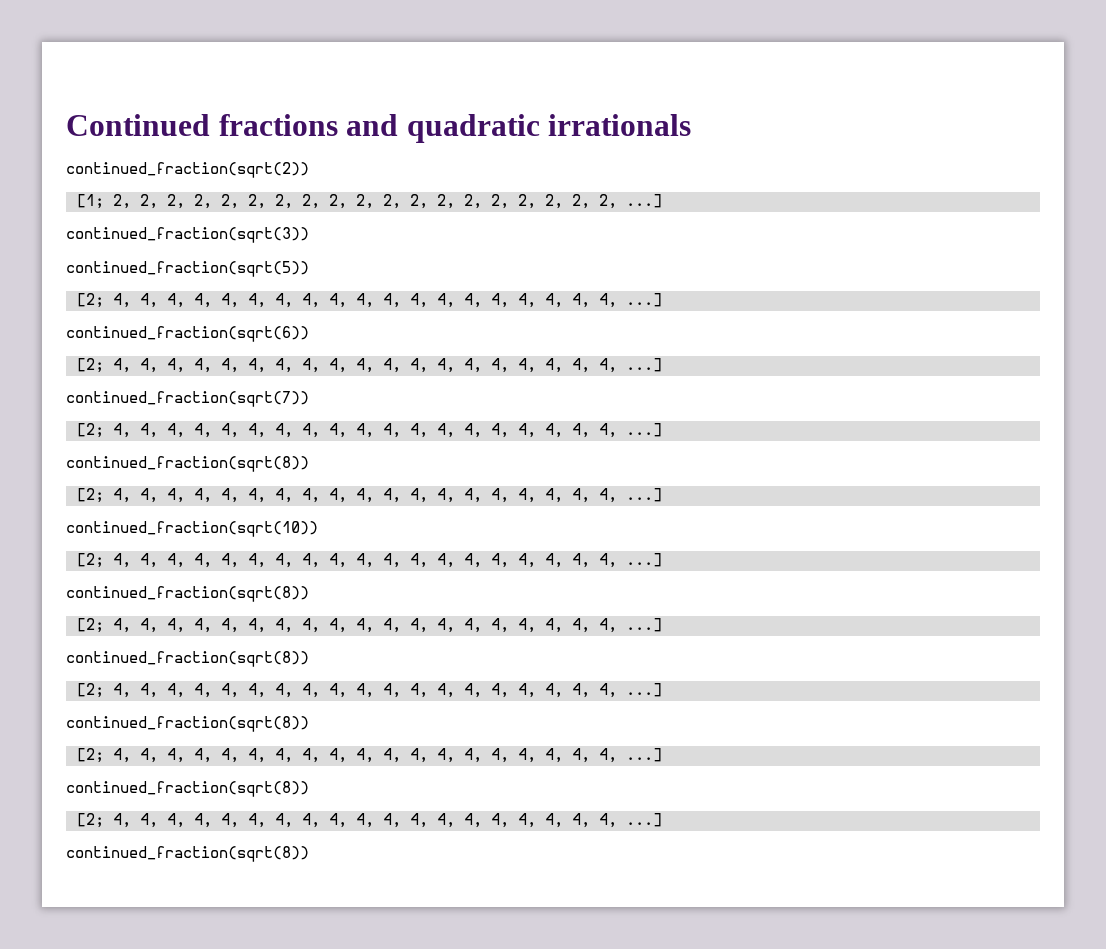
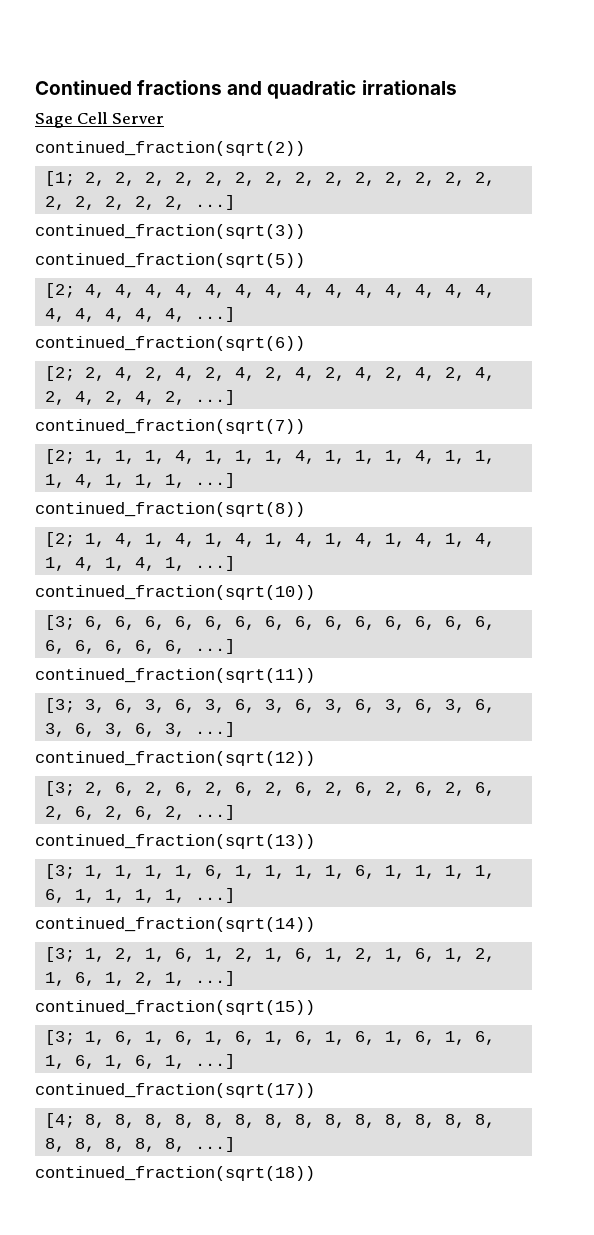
+ Sage Cell Server
  continued_fraction(sqrt(6))
- [2; 4, 4, 4, 4, 4, 4, 4, 4, 4, 4, 4, 4, 4, 4, 4, 4, 4, 4, 4, ...]
+ [2; 2, 4, 2, 4, 2, 4, 2, 4, 2, 4, 2, 4, 2, 4, 2, 4, 2, 4, 2, ...]
  continued_fraction(sqrt(7))
- [2; 4, 4, 4, 4, 4, 4, 4, 4, 4, 4, 4, 4, 4, 4, 4, 4, 4, 4, 4, ...]
+ [2; 1, 1, 1, 4, 1, 1, 1, 4, 1, 1, 1, 4, 1, 1, 1, 4, 1, 1, 1, ...]
  continued_fraction(sqrt(8))
- [2; 4, 4, 4, 4, 4, 4, 4, 4, 4, 4, 4, 4, 4, 4, 4, 4, 4, 4, 4, ...]
+ [2; 1, 4, 1, 4, 1, 4, 1, 4, 1, 4, 1, 4, 1, 4, 1, 4, 1, 4, 1, ...]
  continued_fraction(sqrt(10))
- [2; 4, 4, 4, 4, 4, 4, 4, 4, 4, 4, 4, 4, 4, 4, 4, 4, 4, 4, 4, ...]
- continued_fraction(sqrt(8))
- [2; 4, 4, 4, 4, 4, 4, 4, 4, 4, 4, 4, 4, 4, 4, 4, 4, 4, 4, 4, ...]
- continued_fraction(sqrt(8))
- [2; 4, 4, 4, 4, 4, 4, 4, 4, 4, 4, 4, 4, 4, 4, 4, 4, 4, 4, 4, ...]
- continued_fraction(sqrt(8))
- [2; 4, 4, 4, 4, 4, 4, 4, 4, 4, 4, 4, 4, 4, 4, 4, 4, 4, 4, 4, ...]
- continued_fraction(sqrt(8))
- [2; 4, 4, 4, 4, 4, 4, 4, 4, 4, 4, 4, 4, 4, 4, 4, 4, 4, 4, 4, ...]
- continued_fraction(sqrt(8))
+ [3; 6, 6, 6, 6, 6, 6, 6, 6, 6, 6, 6, 6, 6, 6, 6, 6, 6, 6, 6, ...]
+ continued_fraction(sqrt(11))
+ [3; 3, 6, 3, 6, 3, 6, 3, 6, 3, 6, 3, 6, 3, 6, 3, 6, 3, 6, 3, ...]
+ continued_fraction(sqrt(12))
+ [3; 2, 6, 2, 6, 2, 6, 2, 6, 2, 6, 2, 6, 2, 6, 2, 6, 2, 6, 2, ...]
+ continued_fraction(sqrt(13))
+ [3; 1, 1, 1, 1, 6, 1, 1, 1, 1, 6, 1, 1, 1, 1, 6, 1, 1, 1, 1, ...]
+ continued_fraction(sqrt(14))
+ [3; 1, 2, 1, 6, 1, 2, 1, 6, 1, 2, 1, 6, 1, 2, 1, 6, 1, 2, 1, ...]
+ continued_fraction(sqrt(15))
+ [3; 1, 6, 1, 6, 1, 6, 1, 6, 1, 6, 1, 6, 1, 6, 1, 6, 1, 6, 1, ...]
+ continued_fraction(sqrt(17))
+ [4; 8, 8, 8, 8, 8, 8, 8, 8, 8, 8, 8, 8, 8, 8, 8, 8, 8, 8, 8, ...]
+ continued_fraction(sqrt(18))

